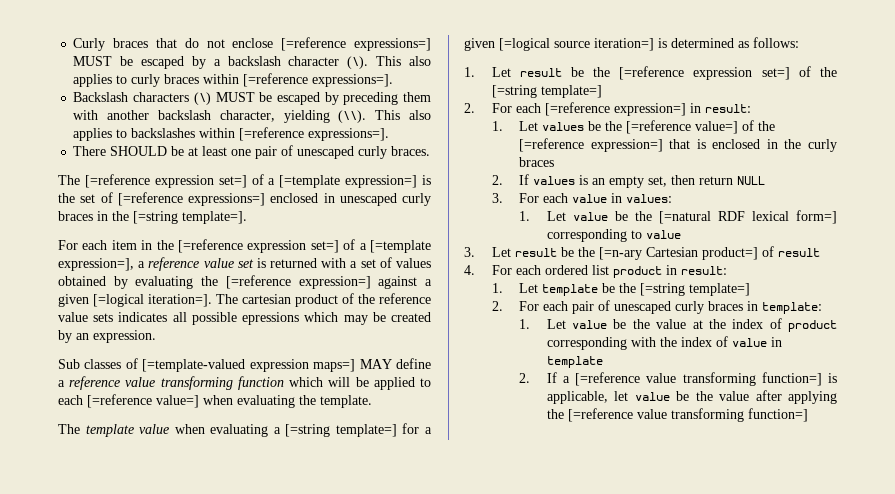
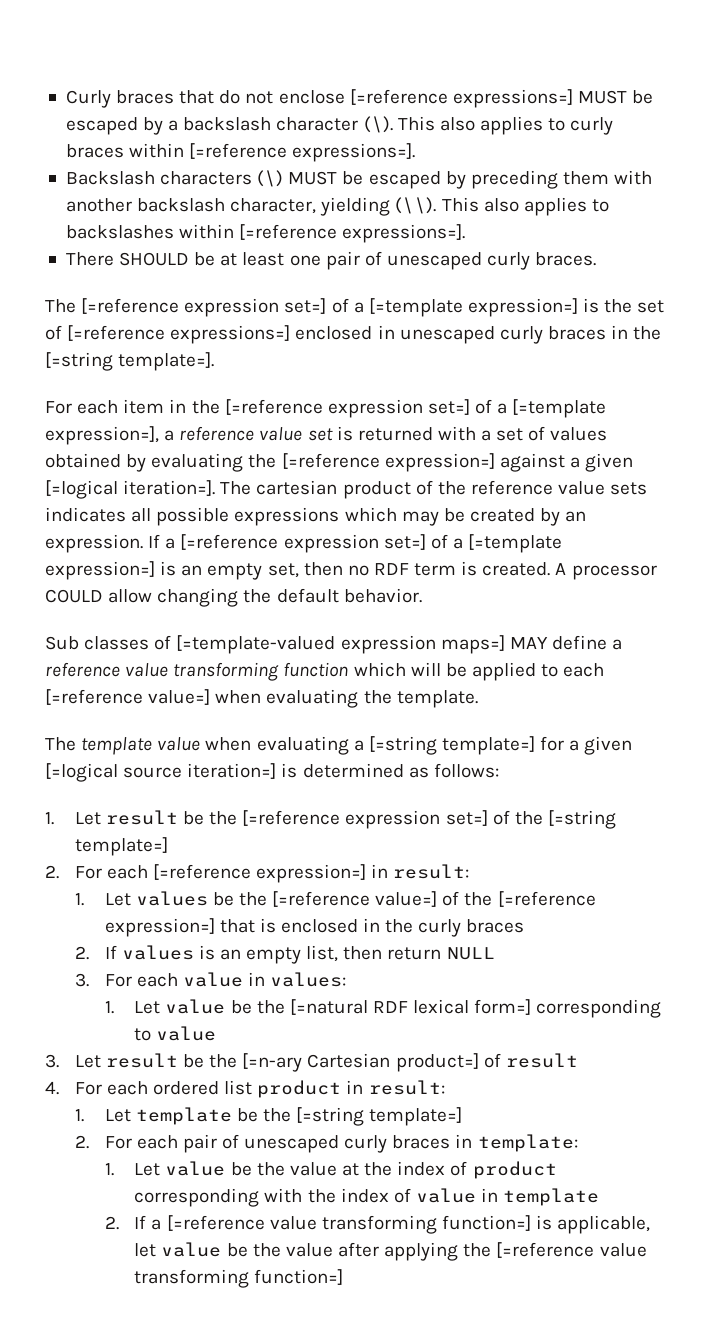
- The cartesian product of the reference value sets indicates all possible epressions which may be created by an expression.
+ The cartesian product of the reference value sets indicates all possible expressions which may be created by an expression. If a [=reference expression set=] of a [=template expression=] is an empty set, then no RDF term is created. A processor COULD allow changing the default behavior.
- 2. If values is an empty set, then return NULL
+ 2. If values is an empty list, then return NULL

